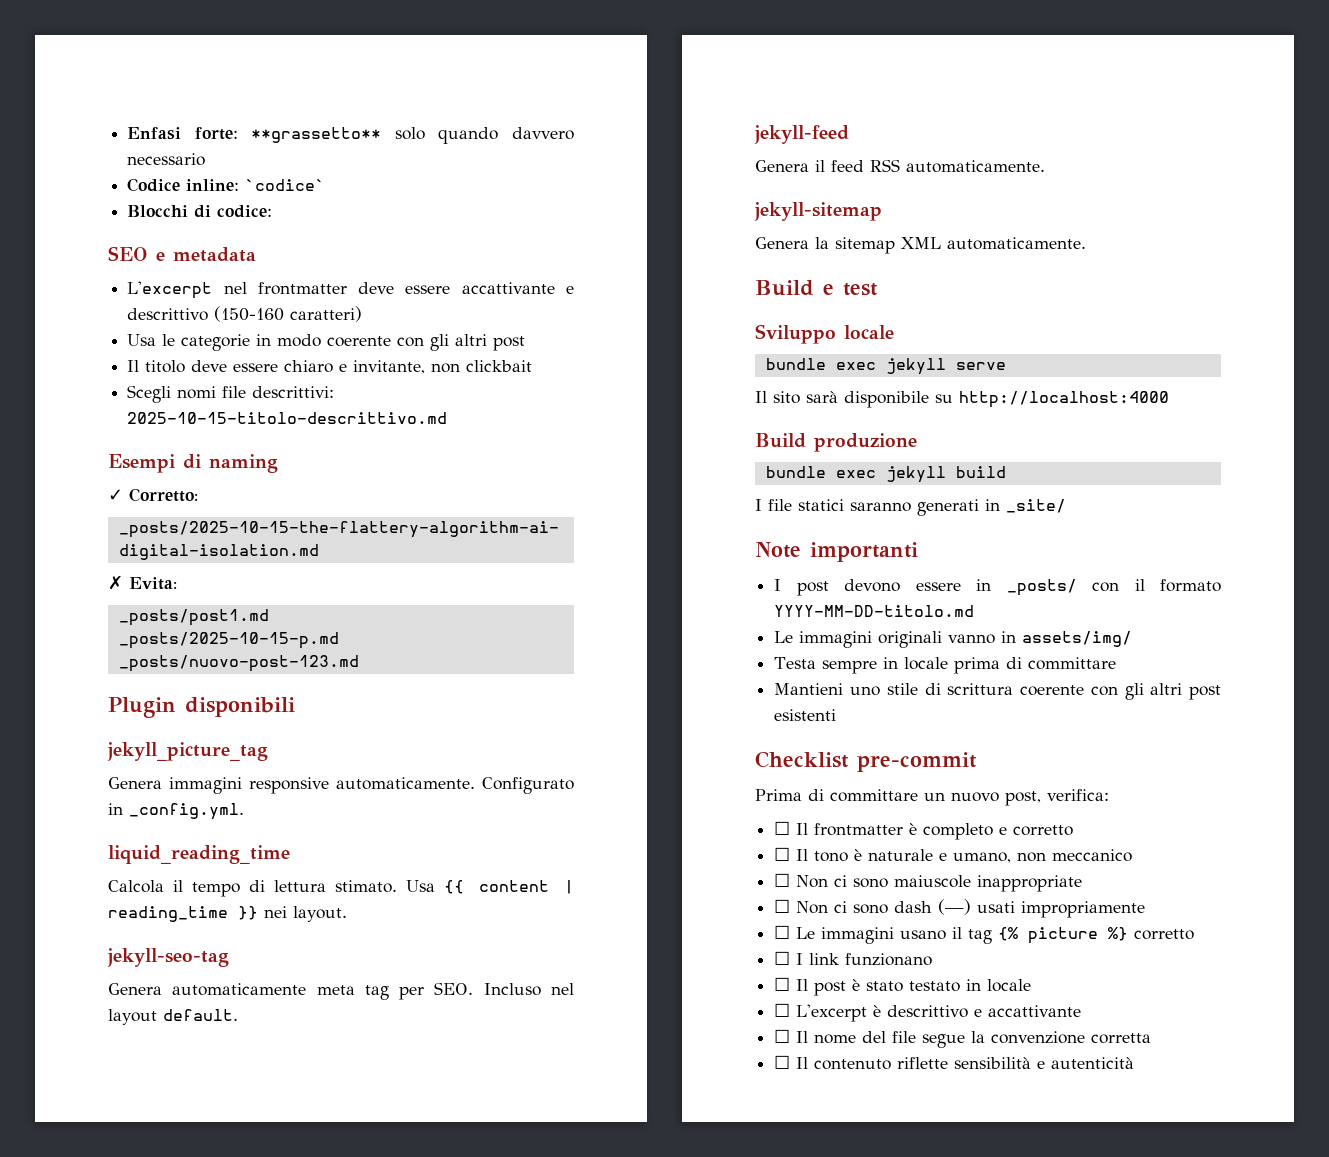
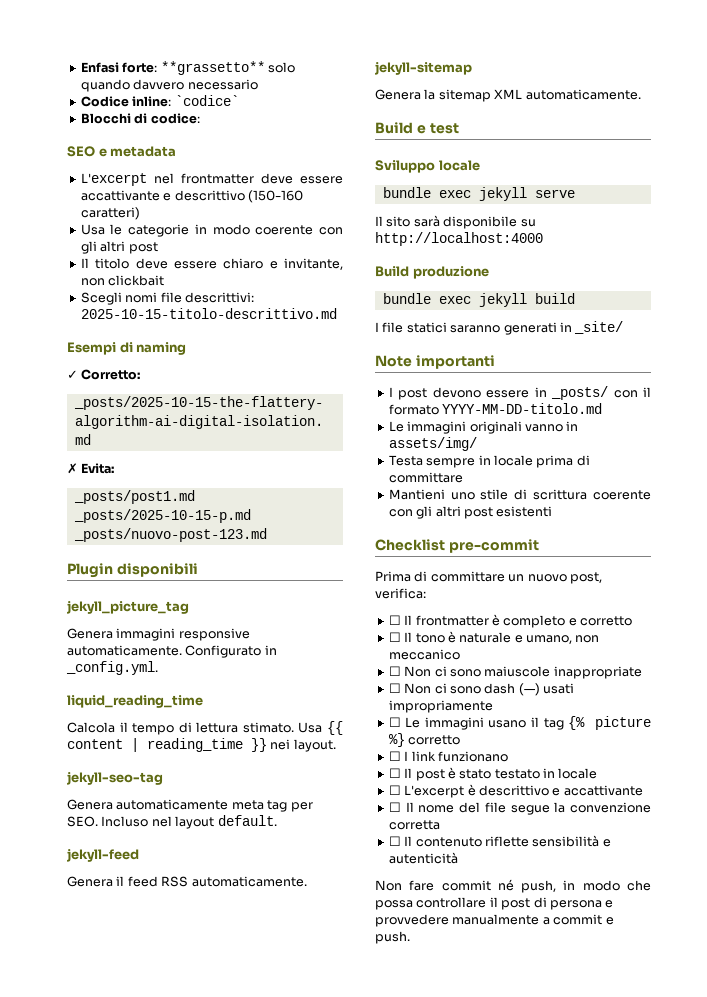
+ Non fare commit né push, in modo che possa controllare il post di persona e provvedere manualmente a commit e push.

